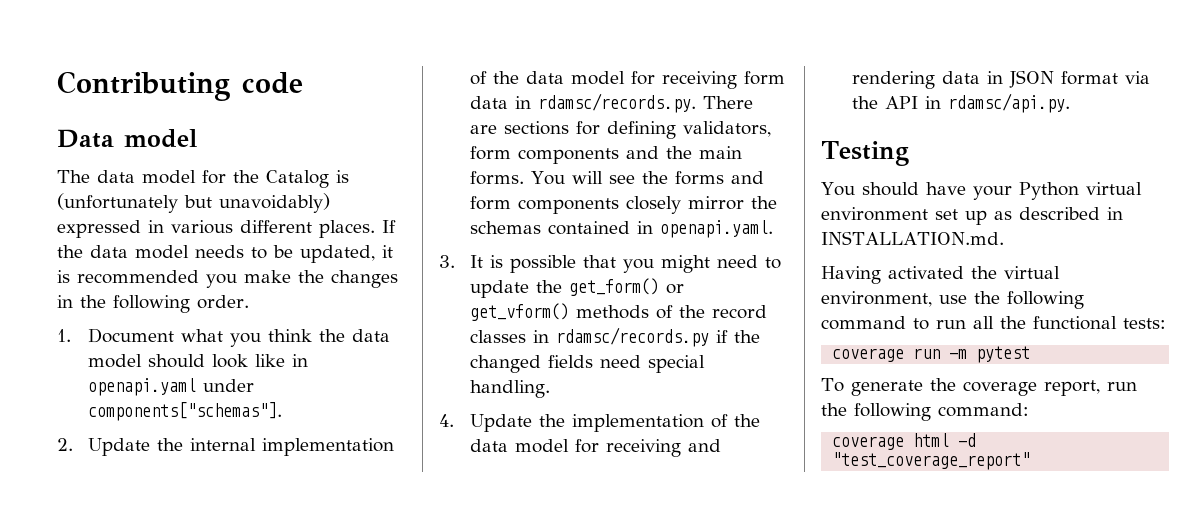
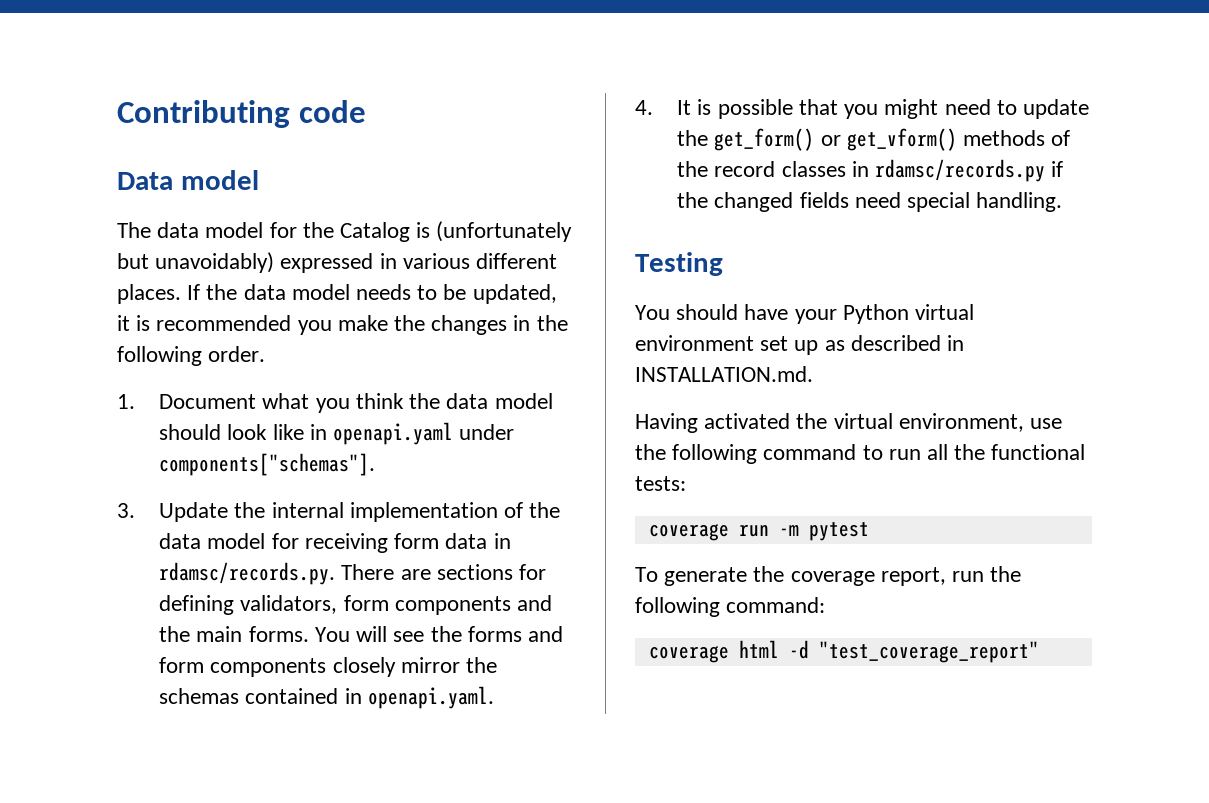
- 2. Update the internal implementation of the data model for receiving form data in rdamsc/records.py. There are sections for defining validators, form components and the main forms.
+ 3. Update the internal implementation of the data model for receiving form data in rdamsc/records.py. There are sections for defining validators, form components and the main forms.
- 3. It is possible that you might need to update the get_form() or get_vform() methods of the record classes in rdamsc/records.py if the changed fields need special handling.
+ 4. It is possible that you might need to update the get_form() or get_vform() methods of the record classes in rdamsc/records.py if the changed fields need special handling.
- 4. Update the implementation of the data model for receiving and rendering data in JSON format via the API in rdamsc/api.py.

